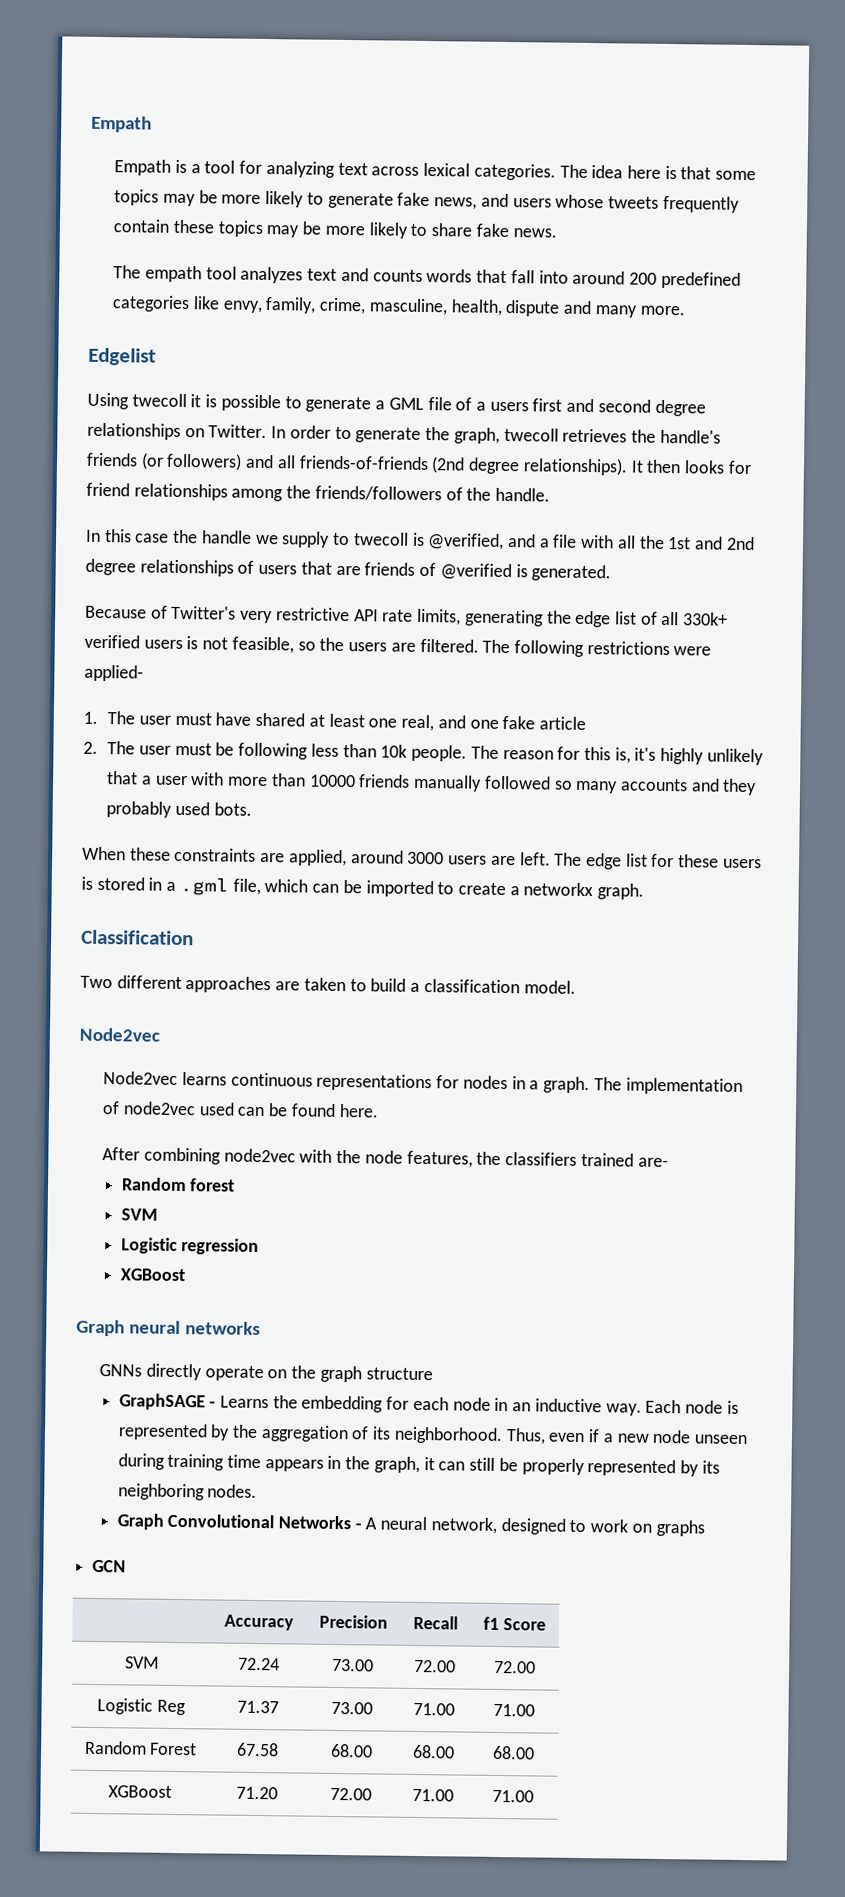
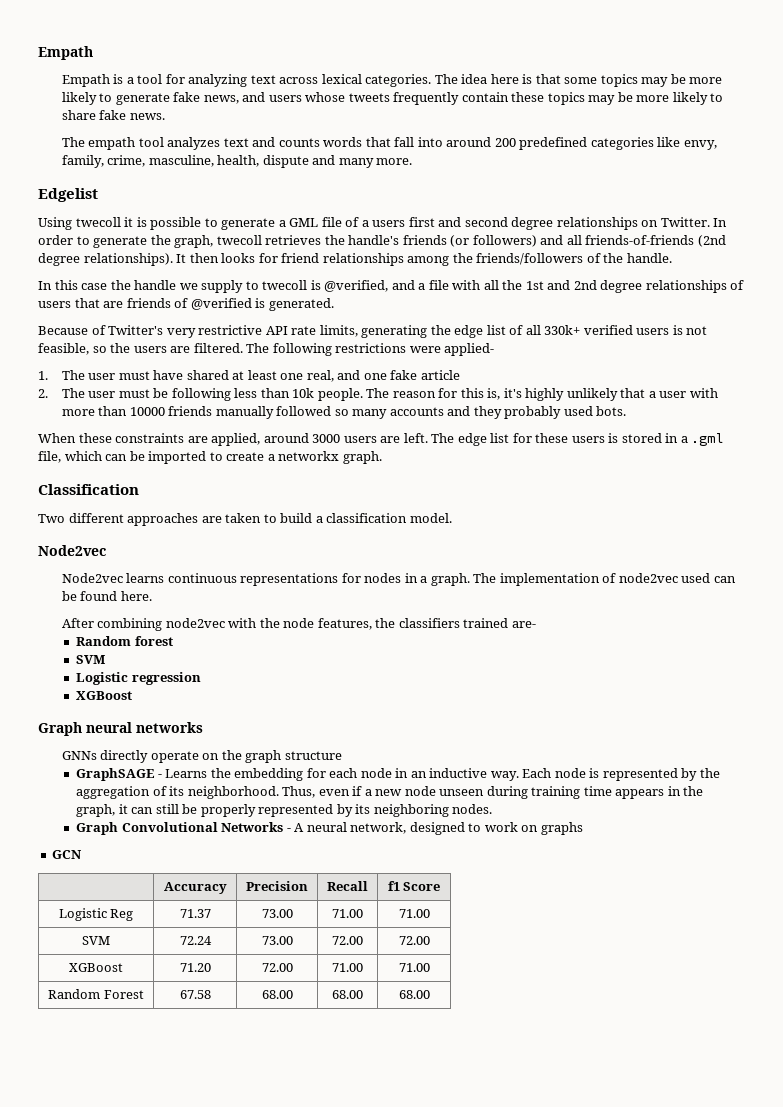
+ Logistic Reg | 71.37 | 73.00 | 71.00 | 71.00
- Logistic Reg | 71.37 | 73.00 | 71.00 | 71.00
+ XGBoost | 71.20 | 72.00 | 71.00 | 71.00
- XGBoost | 71.20 | 72.00 | 71.00 | 71.00

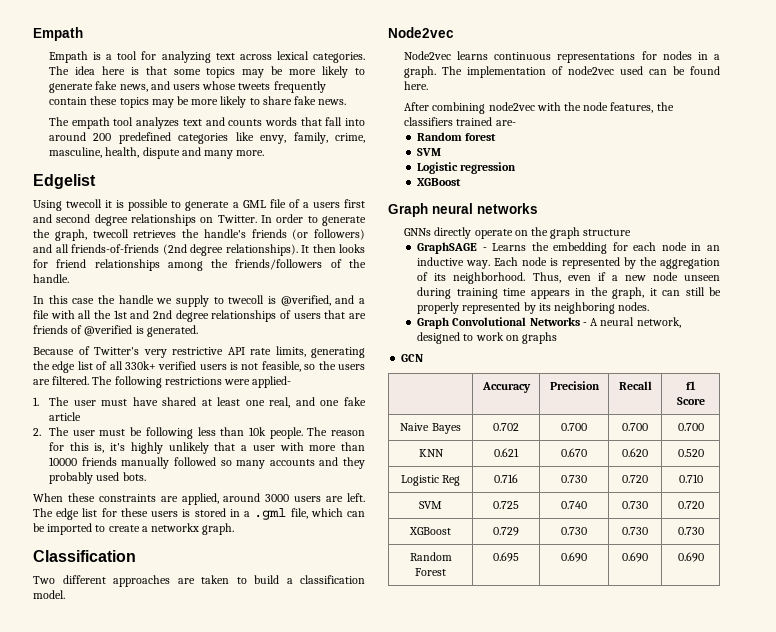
- Logistic Reg | 71.37 | 73.00 | 71.00 | 71.00
- SVM | 72.24 | 73.00 | 72.00 | 72.00
- XGBoost | 71.20 | 72.00 | 71.00 | 71.00
- Random Forest | 67.58 | 68.00 | 68.00 | 68.00
+ Naive Bayes | 0.702 | 0.700 | 0.700 | 0.700
+ KNN | 0.621 | 0.670 | 0.620 | 0.520
+ Logistic Reg | 0.716 | 0.730 | 0.720 | 0.710
+ SVM | 0.725 | 0.740 | 0.730 | 0.720
+ XGBoost | 0.729 | 0.730 | 0.730 | 0.730
+ Random Forest | 0.695 | 0.690 | 0.690 | 0.690

